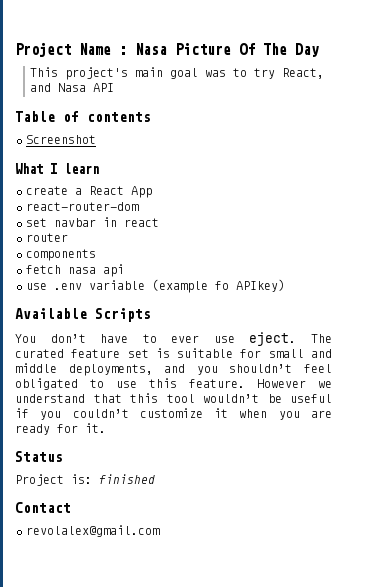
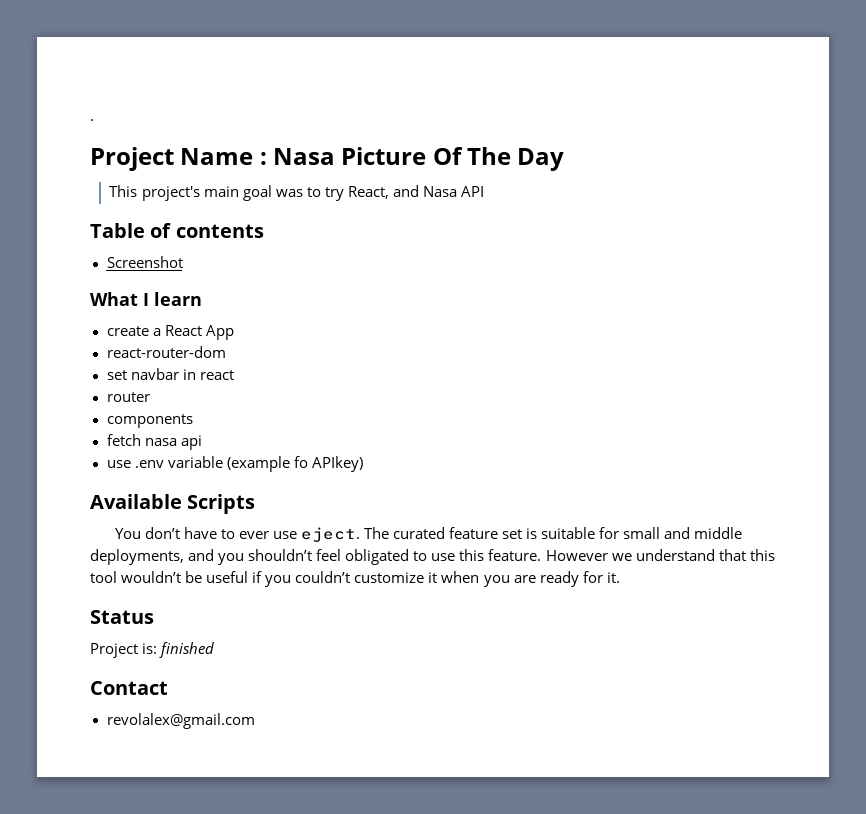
+ .

